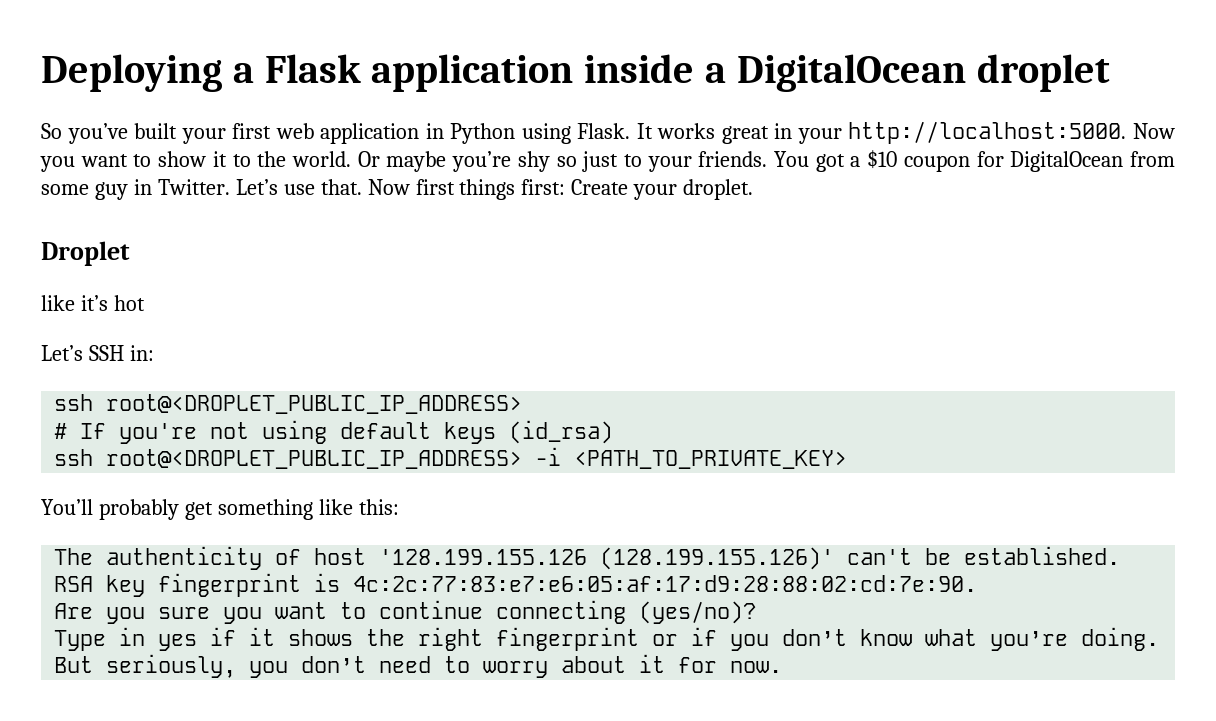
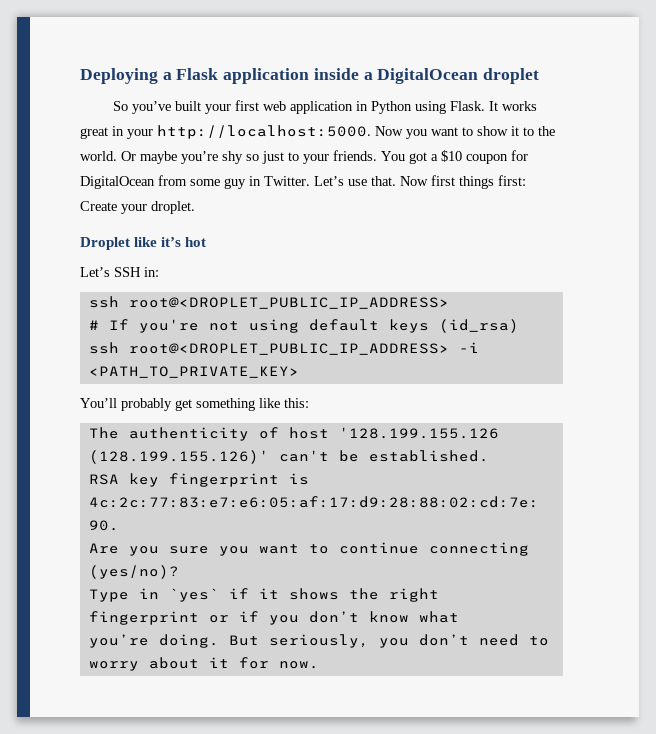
- Droplet
- like it’s hot
+ Droplet like it’s hot
- Type in yes if it shows the right fingerprint or if you don’t know what you’re doing.
+ Type in `yes` if it shows the right fingerprint or if you don’t know what
+ you’re doing.

